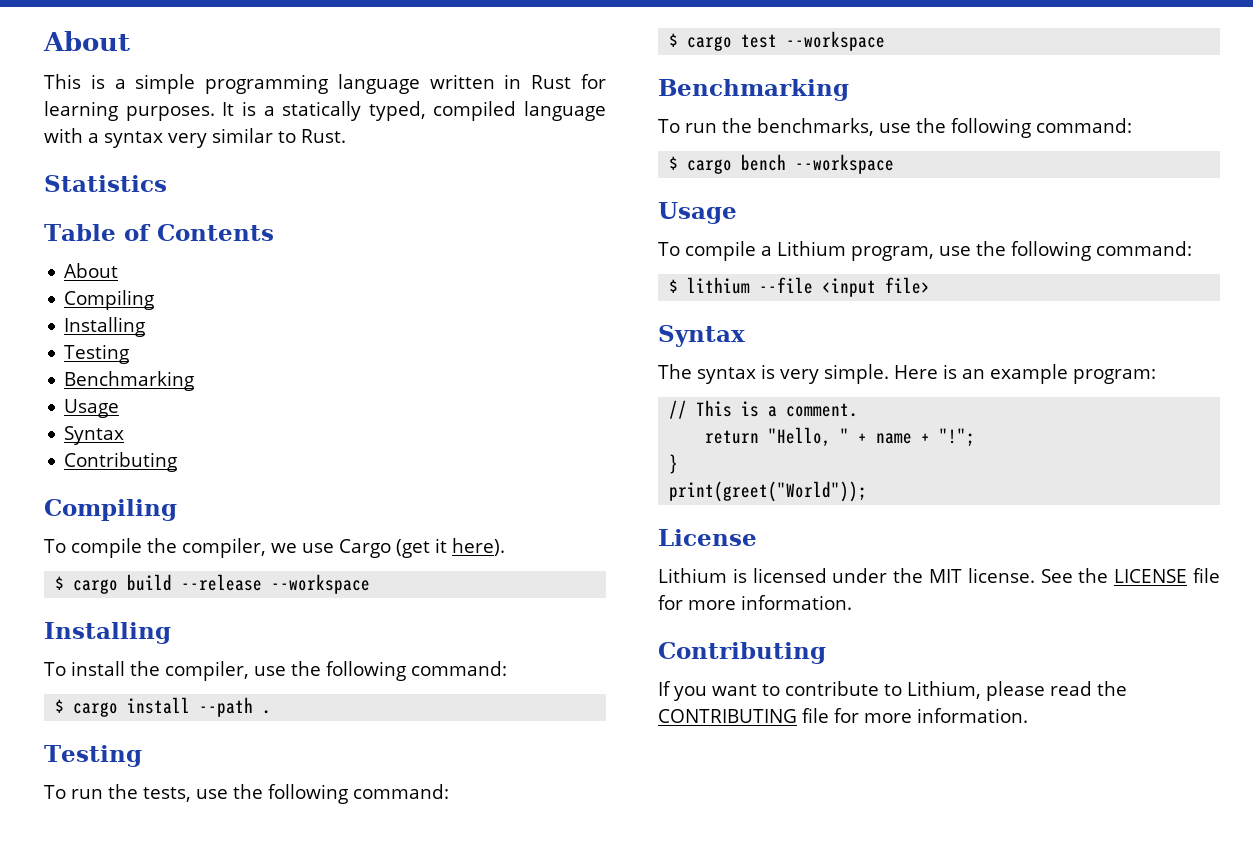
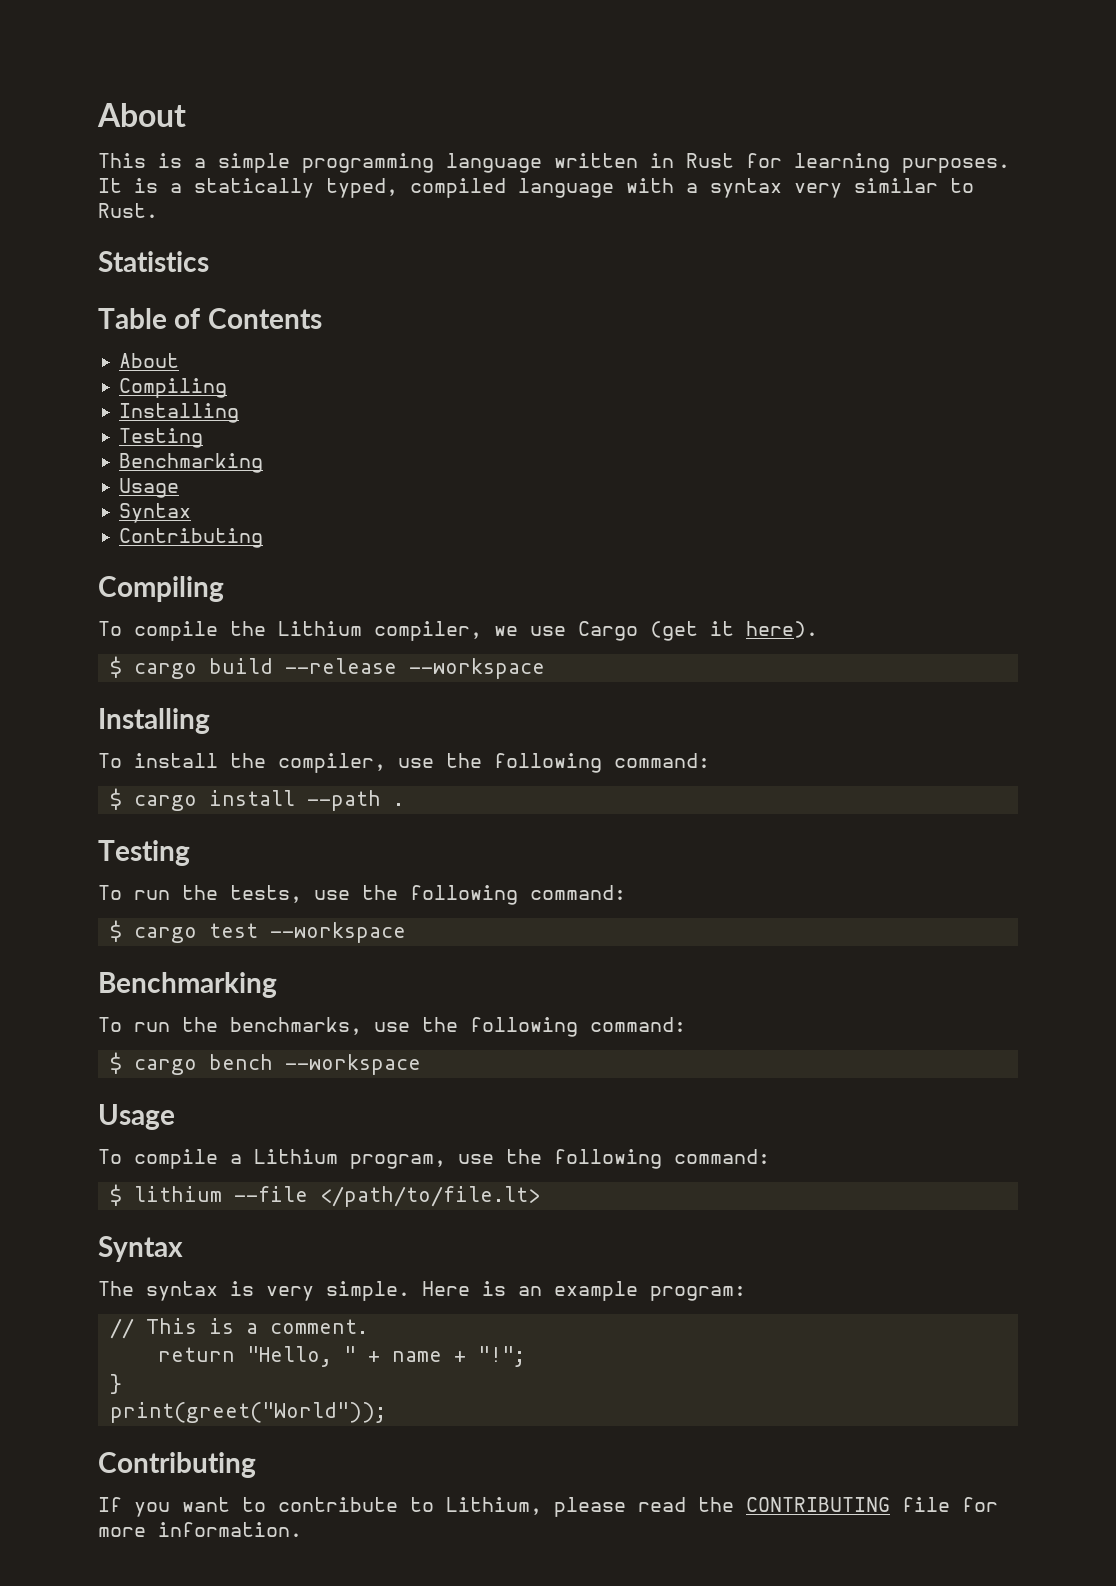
- To compile the compiler, we use Cargo (get it here).
+ To compile the Lithium compiler, we use Cargo (get it here).
- $ lithium --file <input file>
+ $ lithium --file </path/to/file.lt>
- License
- Lithium is licensed under the MIT license. See the LICENSE file for more information.

